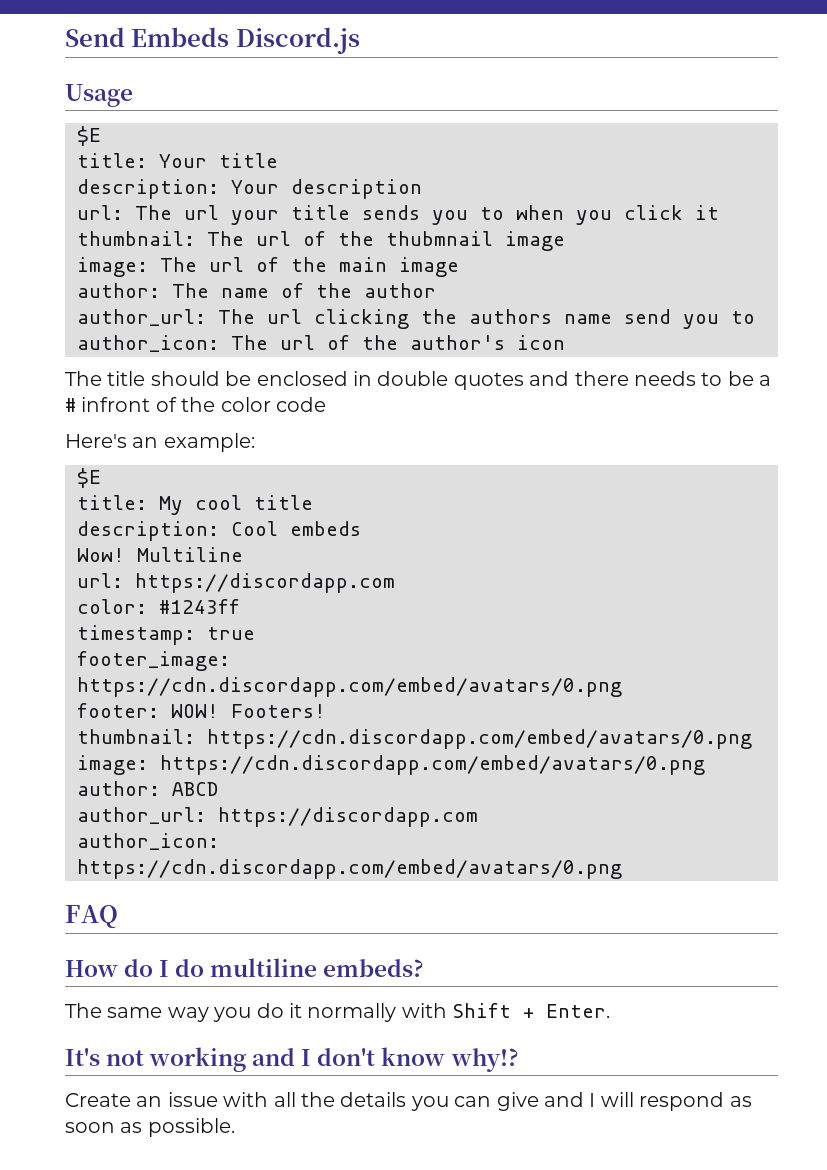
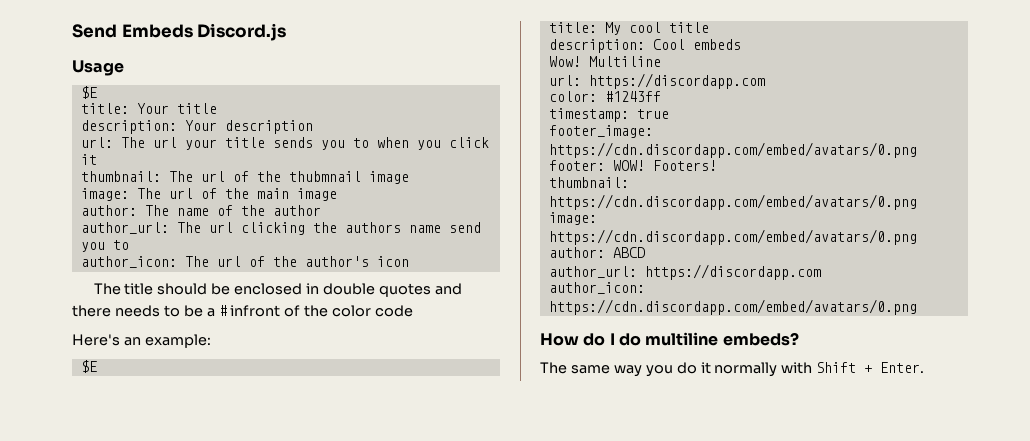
- FAQ
- It's not working and I don't know why!?
- Create an issue with all the details you can give and I will respond as soon as possible.

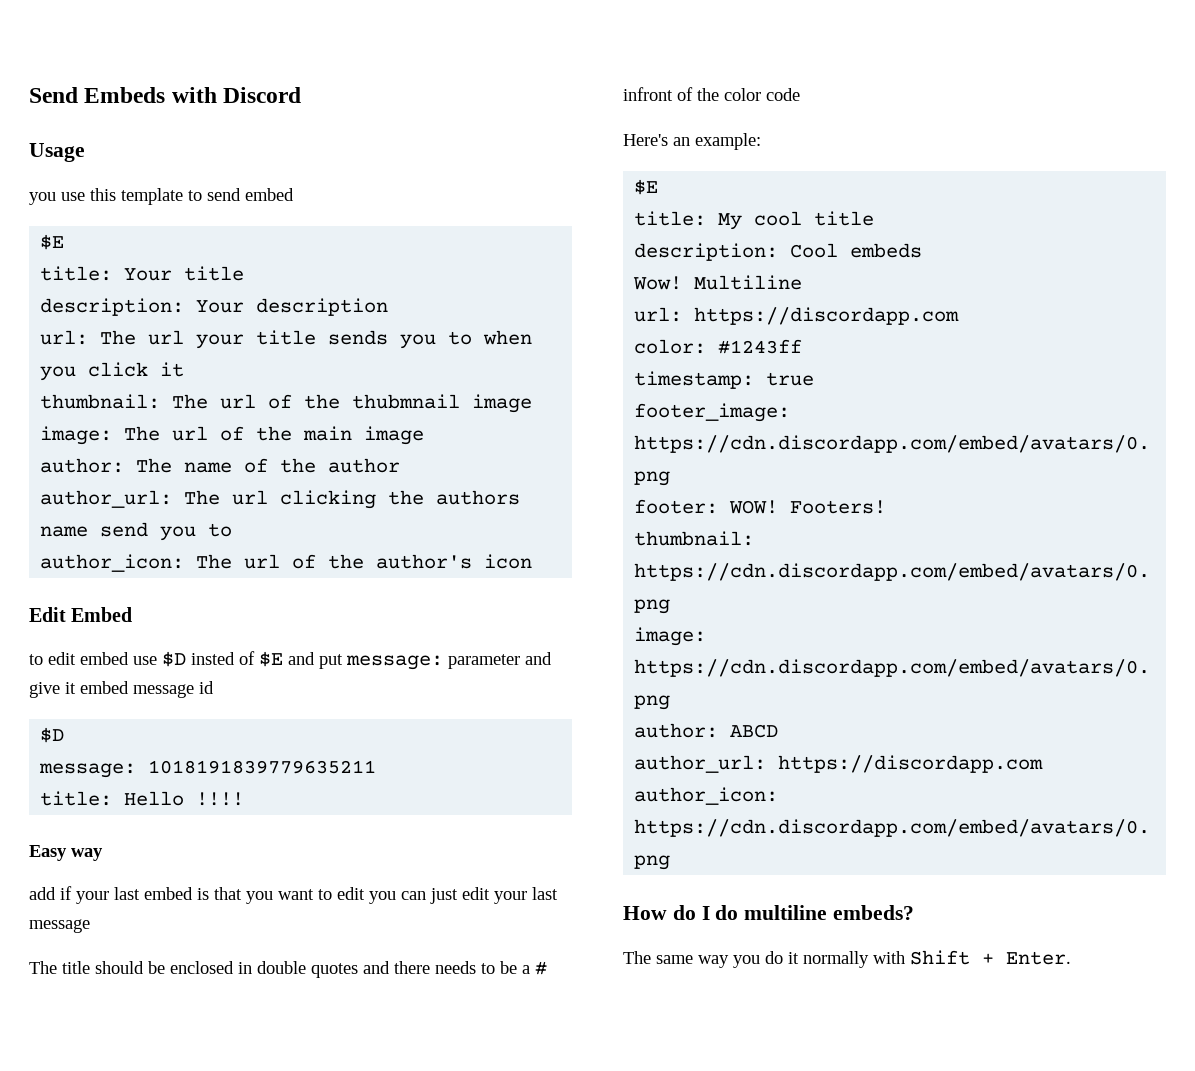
- Send Embeds Discord.js
+ Send Embeds with Discord
+ you use this template to send embed
+ Edit Embed
+ to edit embed use $D insted of $E and put message: parameter and give it embed message id
+ $D
+ message: 1018191839779635211
+ title: Hello !!!!
+ Easy way
+ add if your last embed is that you want to edit you can just edit your last message

